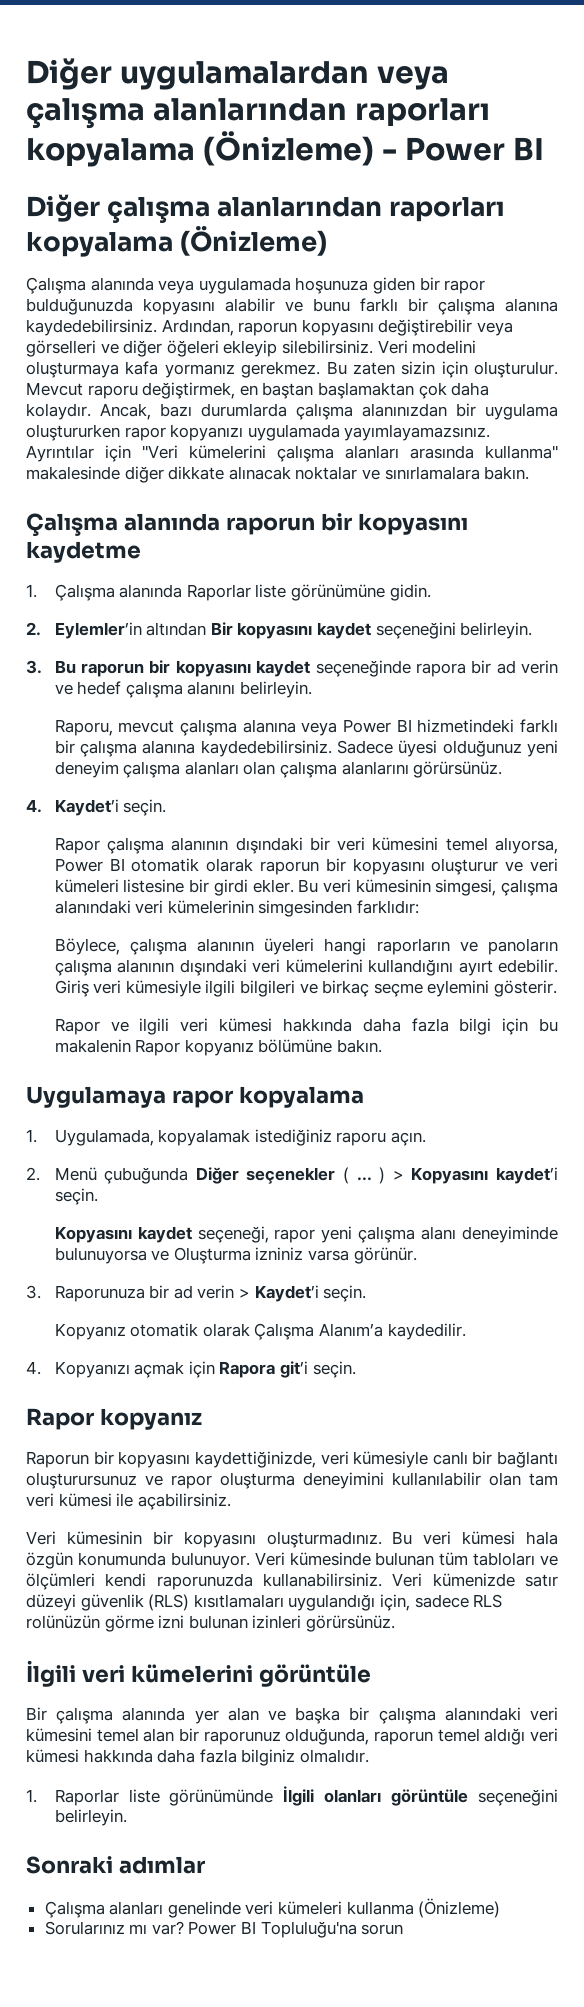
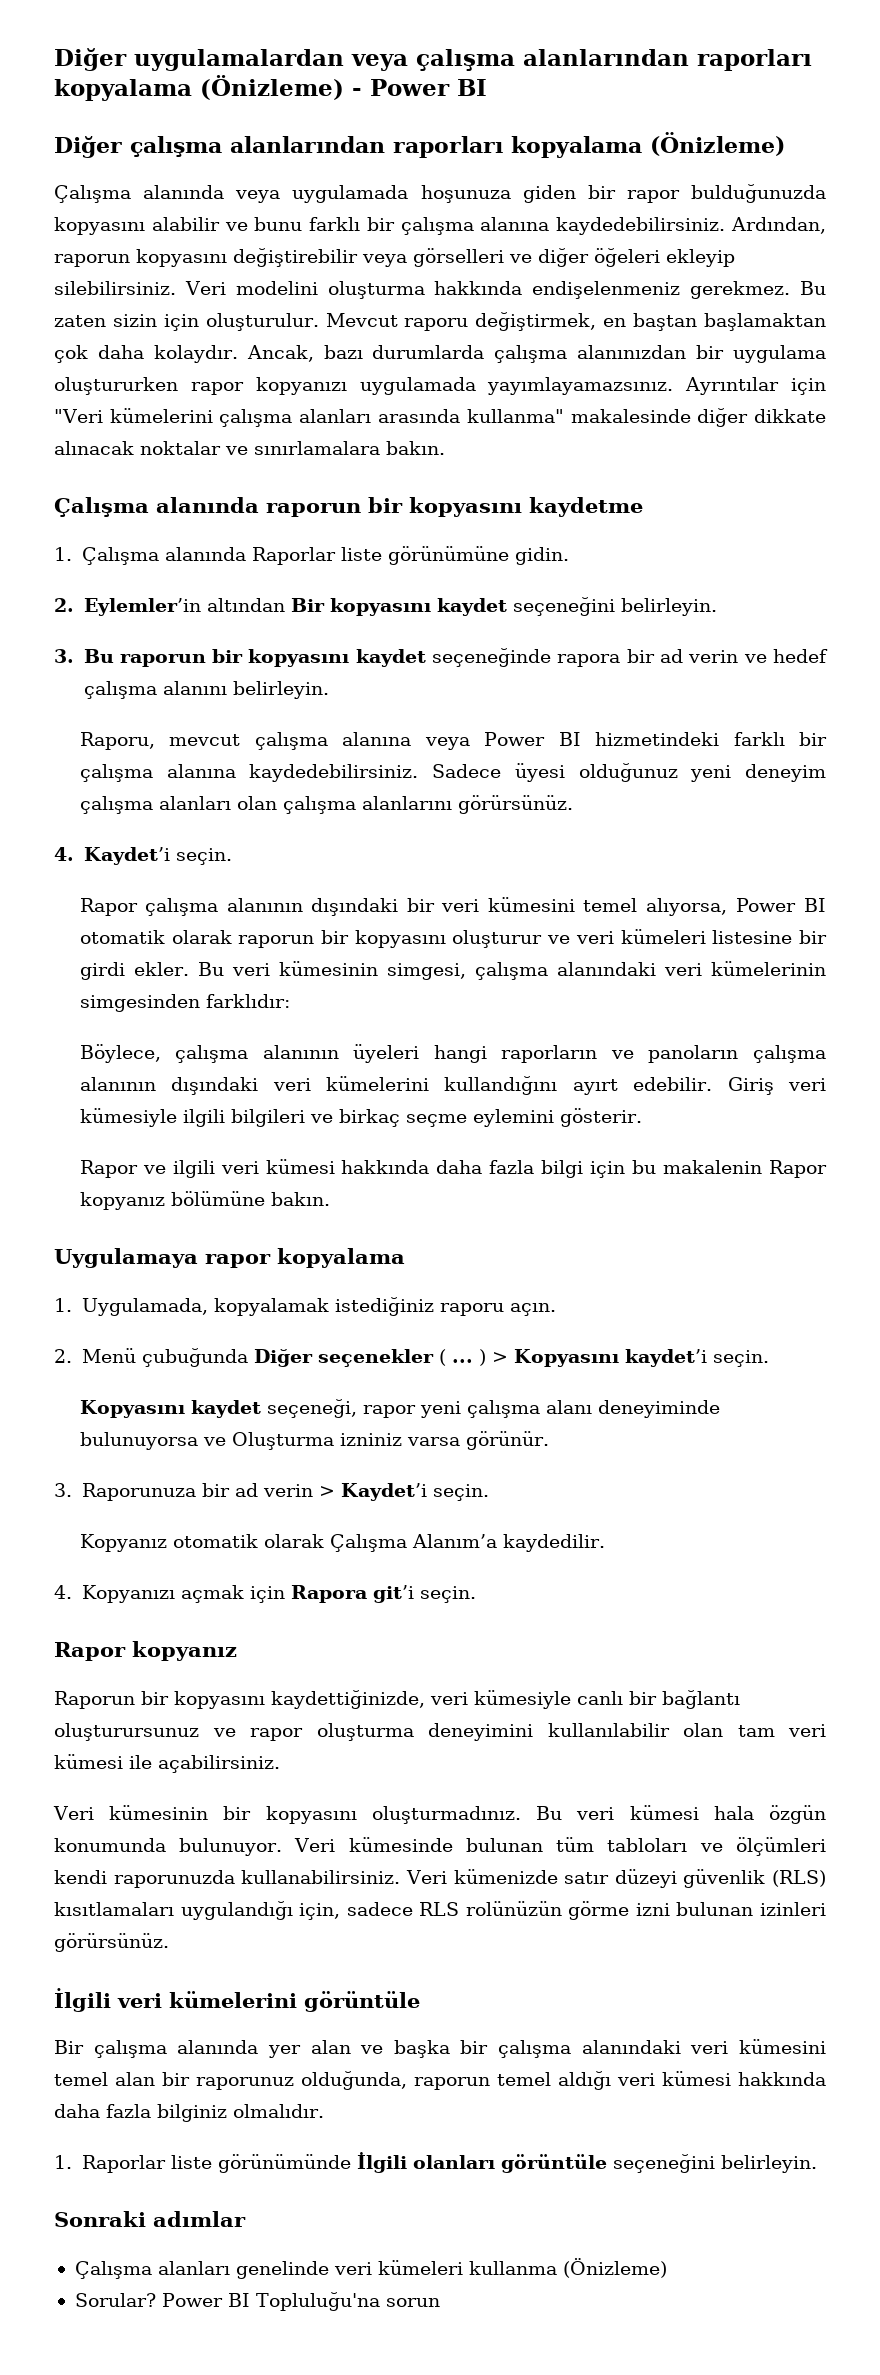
- Veri modelini oluşturmaya kafa yormanız gerekmez.
+ Veri modelini oluşturma hakkında endişelenmeniz gerekmez.
- Sorularınız mı var?
+ Sorular?

